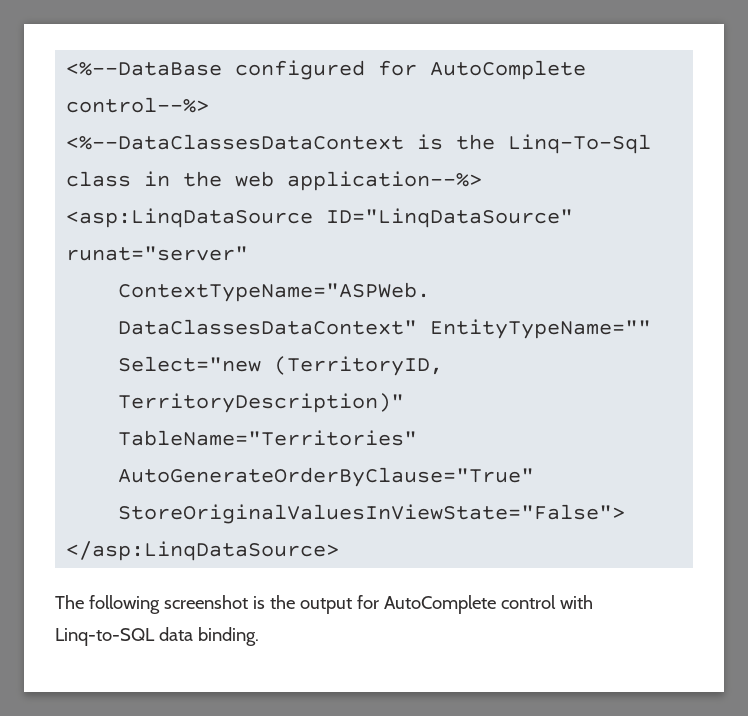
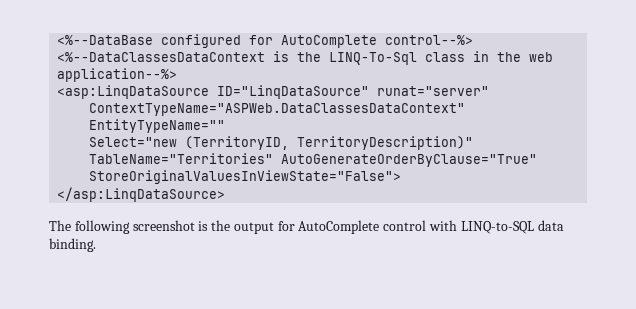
- <%--DataClassesDataContext is the Linq-To-Sql class in the web application--%>
+ <%--DataClassesDataContext is the LINQ-To-Sql class in the web application--%>
- The following screenshot is the output for AutoComplete control with Linq-to-SQL data binding.
+ The following screenshot is the output for AutoComplete control with LINQ-to-SQL data binding.

